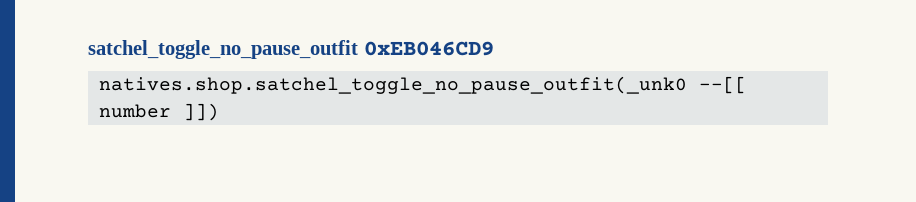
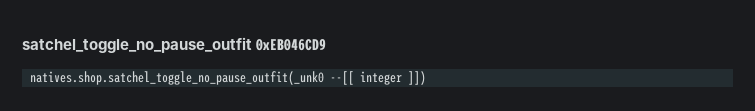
- natives.shop.satchel_toggle_no_pause_outfit(_unk0 --[[ number ]])
+ natives.shop.satchel_toggle_no_pause_outfit(_unk0 --[[ integer ]])

